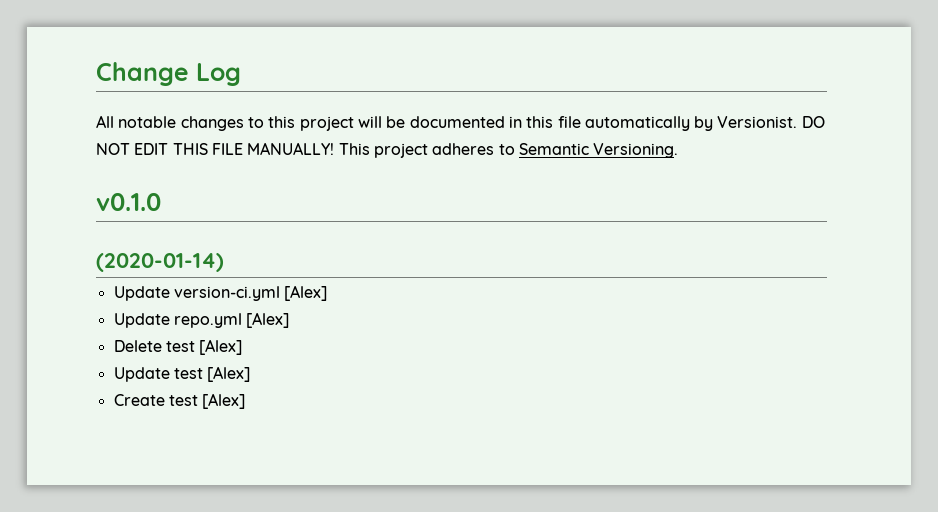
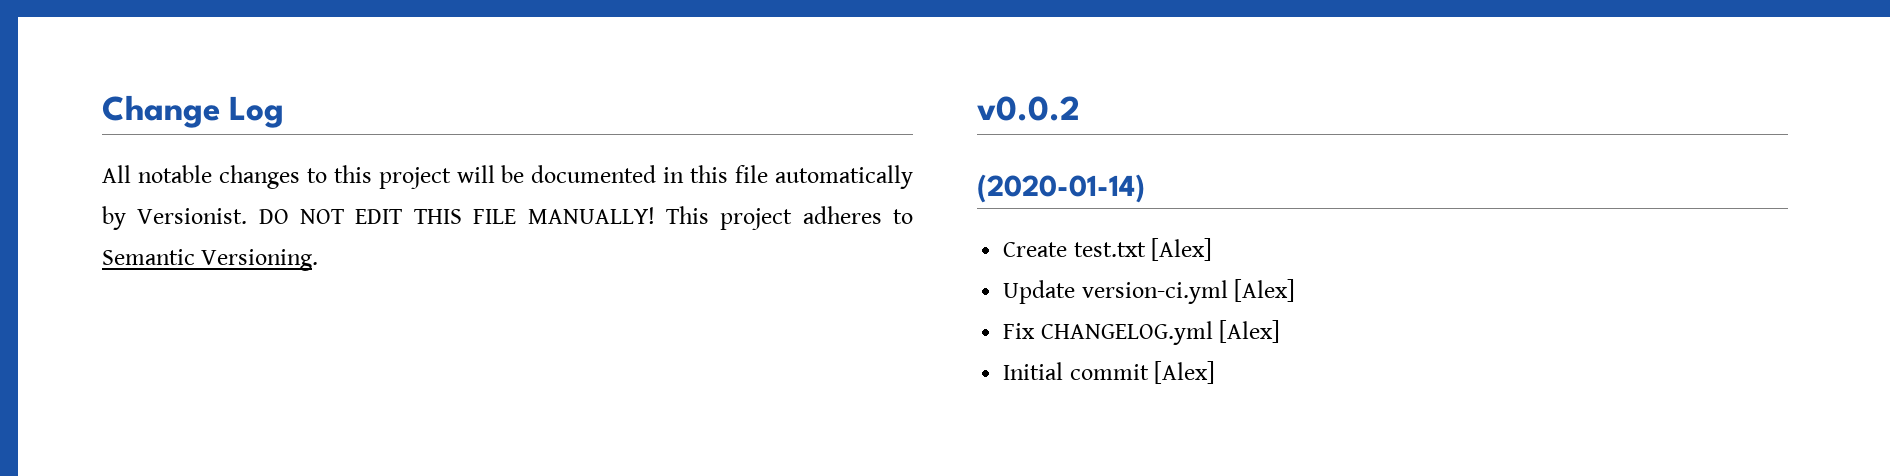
- v0.1.0
+ v0.0.2
+ Create test.txt [Alex]
- Update repo.yml [Alex]
- Delete test [Alex]
- Update test [Alex]
- Create test [Alex]
+ Fix CHANGELOG.yml [Alex]
+ Initial commit [Alex]

